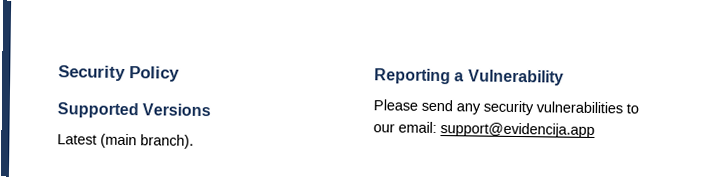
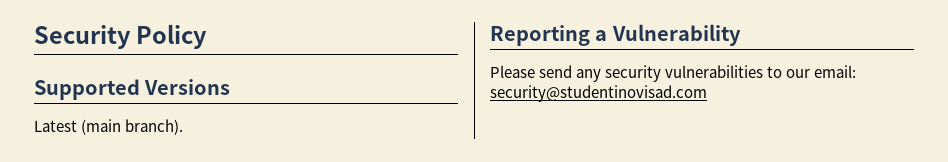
- Please send any security vulnerabilities to our email: support@evidencija.app
+ Please send any security vulnerabilities to our email: security@studentinovisad.com

